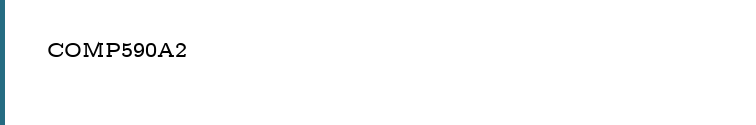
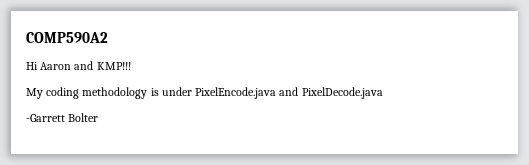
+ Hi Aaron and KMP!!!
+ My coding methodology is under PixelEncode.java and PixelDecode.java
+ -Garrett Bolter

